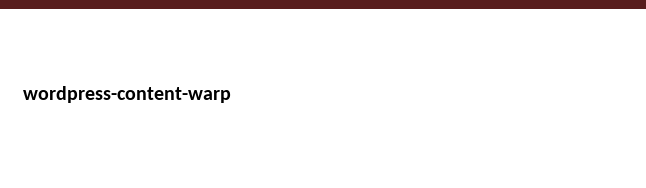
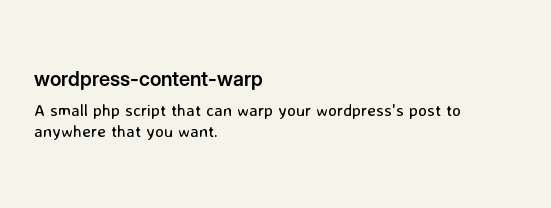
+ A small php script that can warp your wordpress's post to anywhere that you want.

